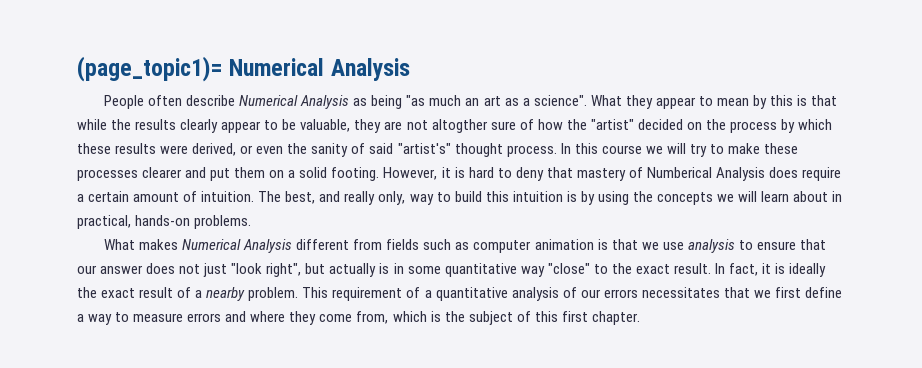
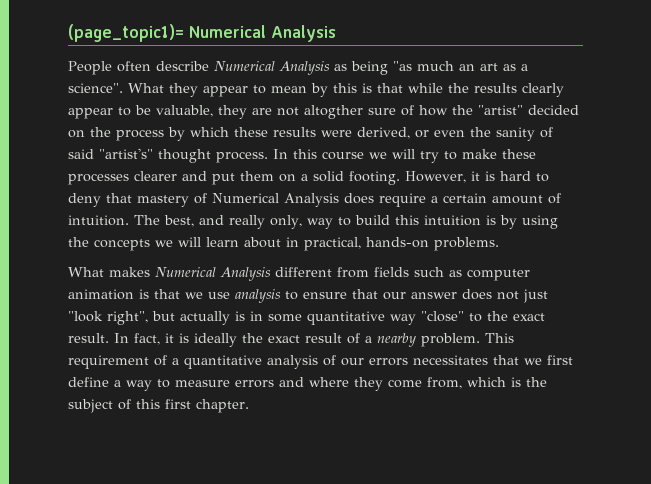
- However, it is hard to deny that mastery of Numberical Analysis does require a certain amount of intuition.
+ However, it is hard to deny that mastery of Numerical Analysis does require a certain amount of intuition.

